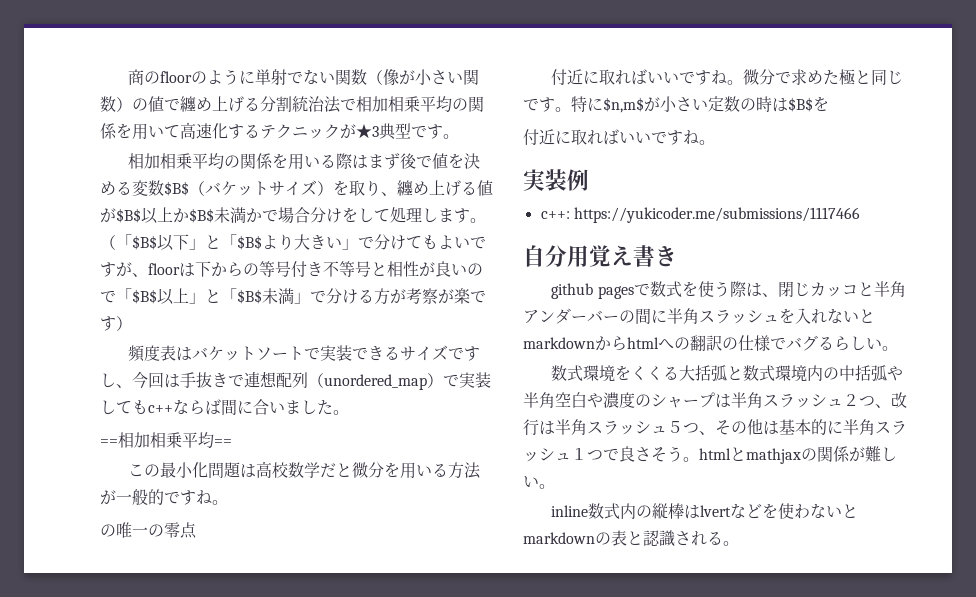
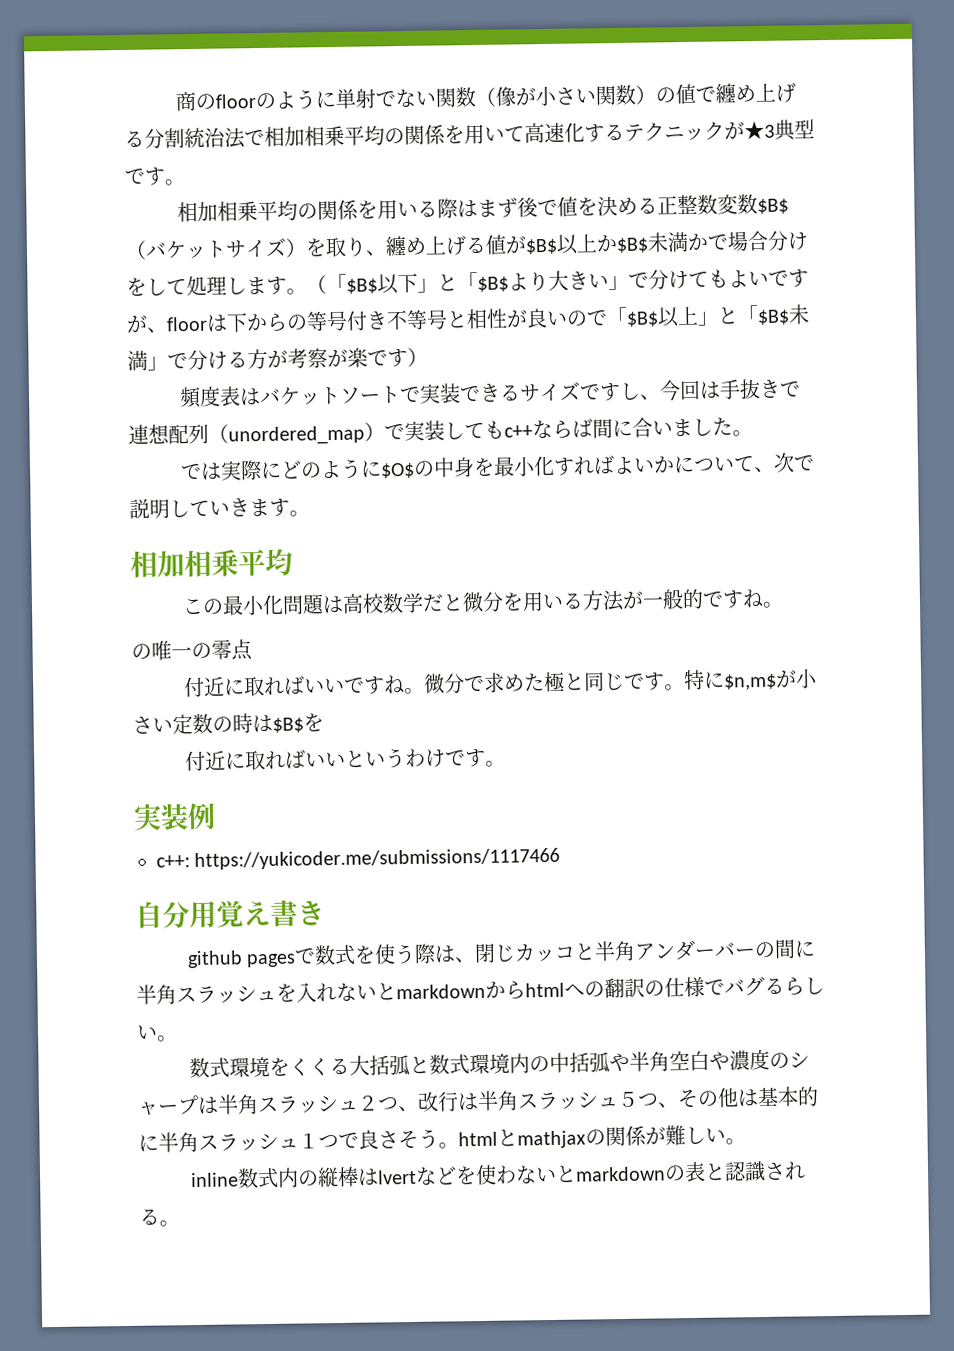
- 相加相乗平均の関係を用いる際はまず後で値を決める変数$B$（バケットサイズ）を取り、纏め上げる値が$B$以上か$B$未満かで場合分けをして処理します。
+ 相加相乗平均の関係を用いる際はまず後で値を決める正整数変数$B$（バケットサイズ）を取り、纏め上げる値が$B$以上か$B$未満かで場合分けをして処理します。
- ==相加相乗平均==
+ では実際にどのように$O$の中身を最小化すればよいかについて、次で説明していきます。
+ 相加相乗平均
  特に$n,m$が小さい定数の時は$B$を
- 付近に取ればいいですね。
+ 付近に取ればいいというわけです。

